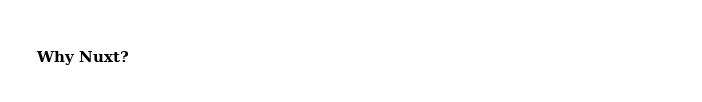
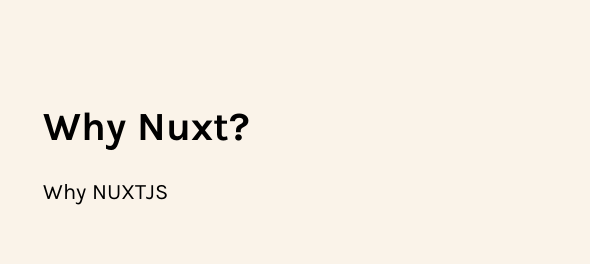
+ Why NUXTJS

